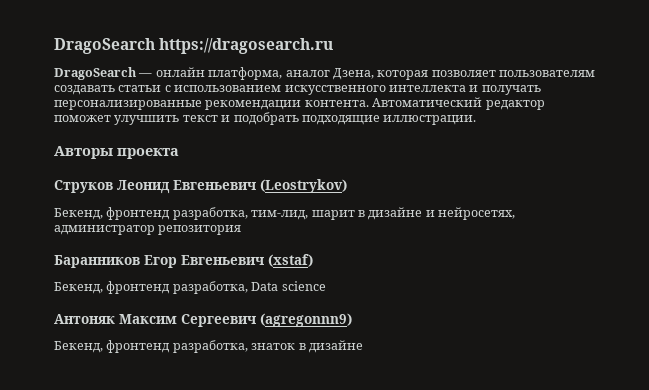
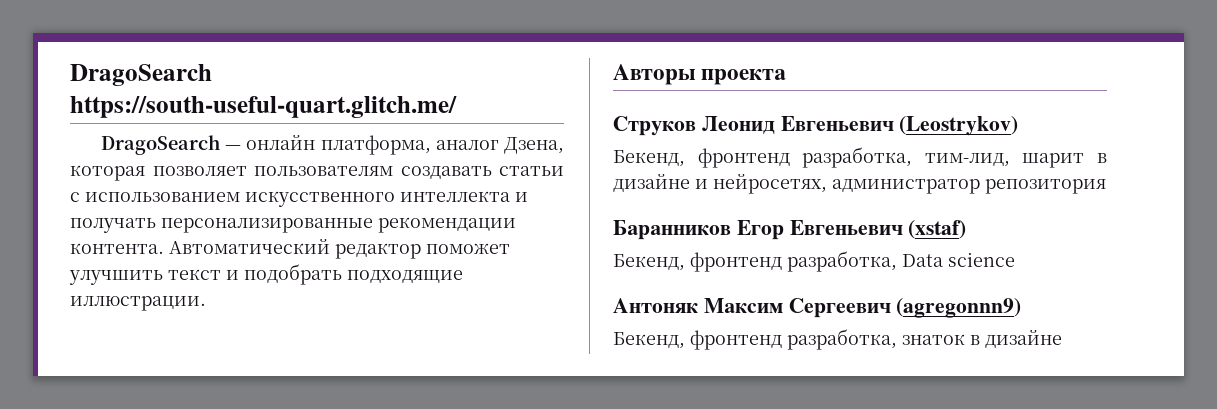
- DragoSearch https://dragosearch.ru
+ DragoSearch https://south-useful-quart.glitch.me/

